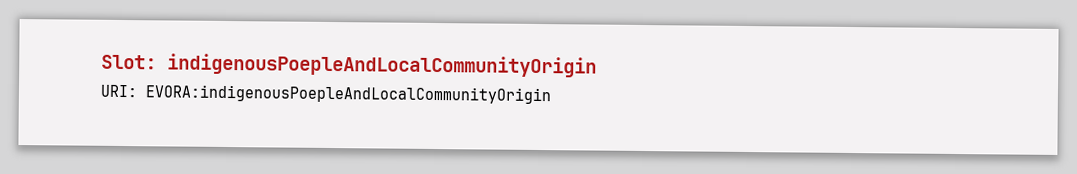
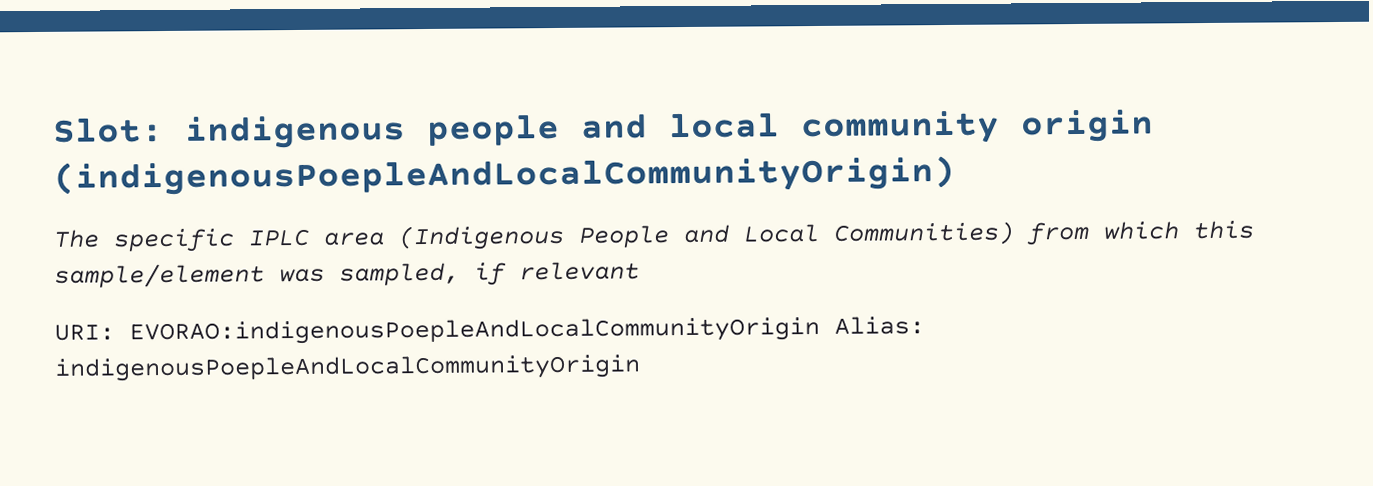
- Slot: indigenousPoepleAndLocalCommunityOrigin
- URI: EVORA:indigenousPoepleAndLocalCommunityOrigin
+ Slot: indigenous people and local community origin (indigenousPoepleAndLocalCommunityOrigin)
+ The specific IPLC area (Indigenous People and Local Communities) from which this sample/element was sampled, if relevant
+ URI: EVORAO:indigenousPoepleAndLocalCommunityOrigin Alias: indigenousPoepleAndLocalCommunityOrigin

